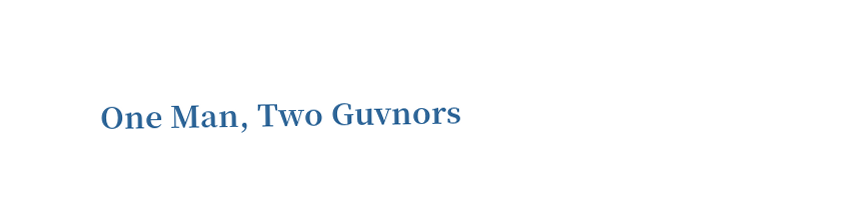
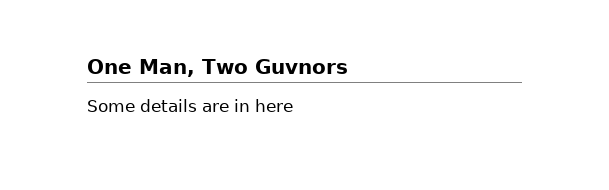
+ Some details are in here

